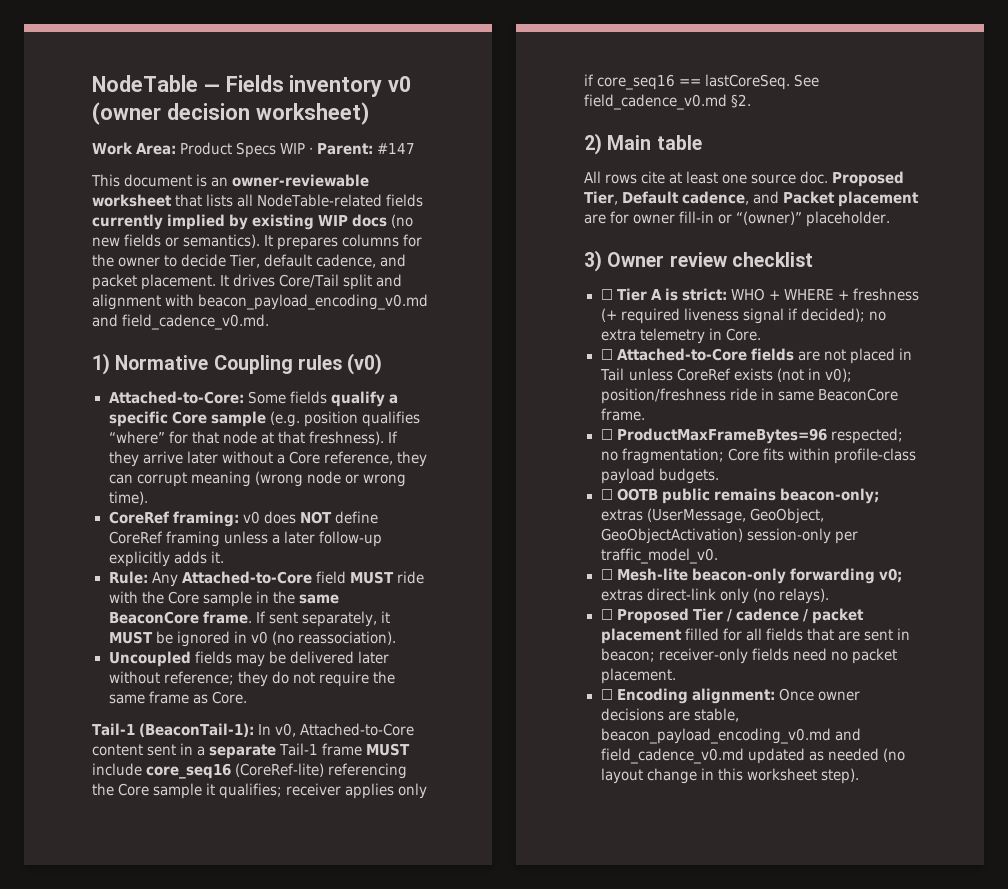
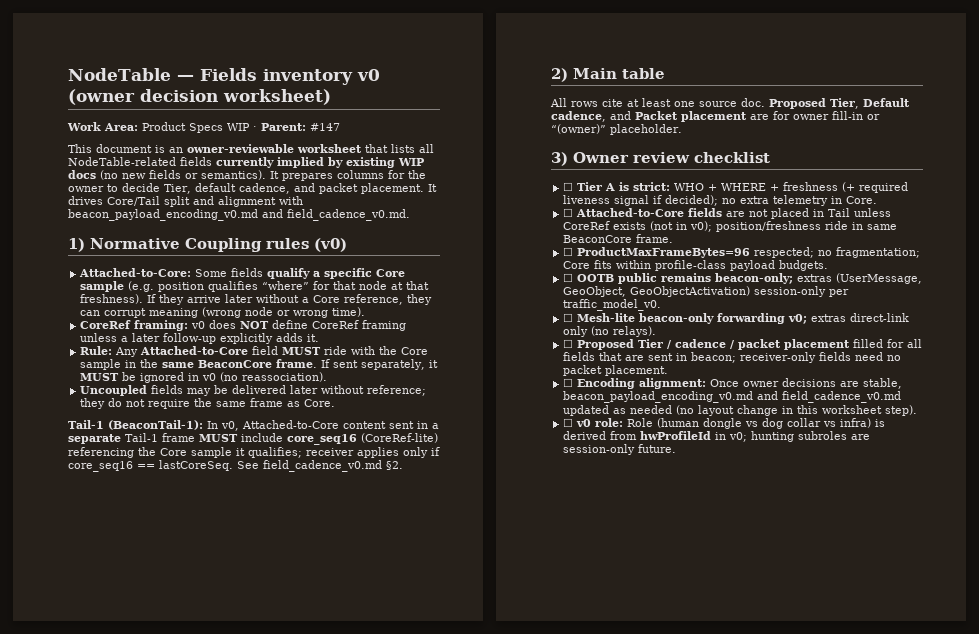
+ ☐ v0 role: Role (human dongle vs dog collar vs infra) is derived from hwProfileId in v0; hunting subroles are session-only future.

